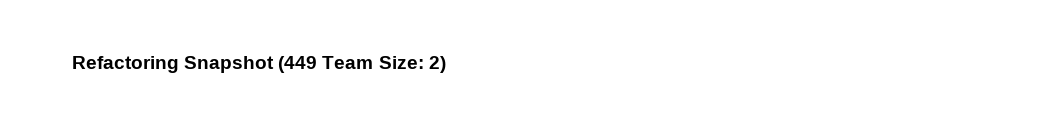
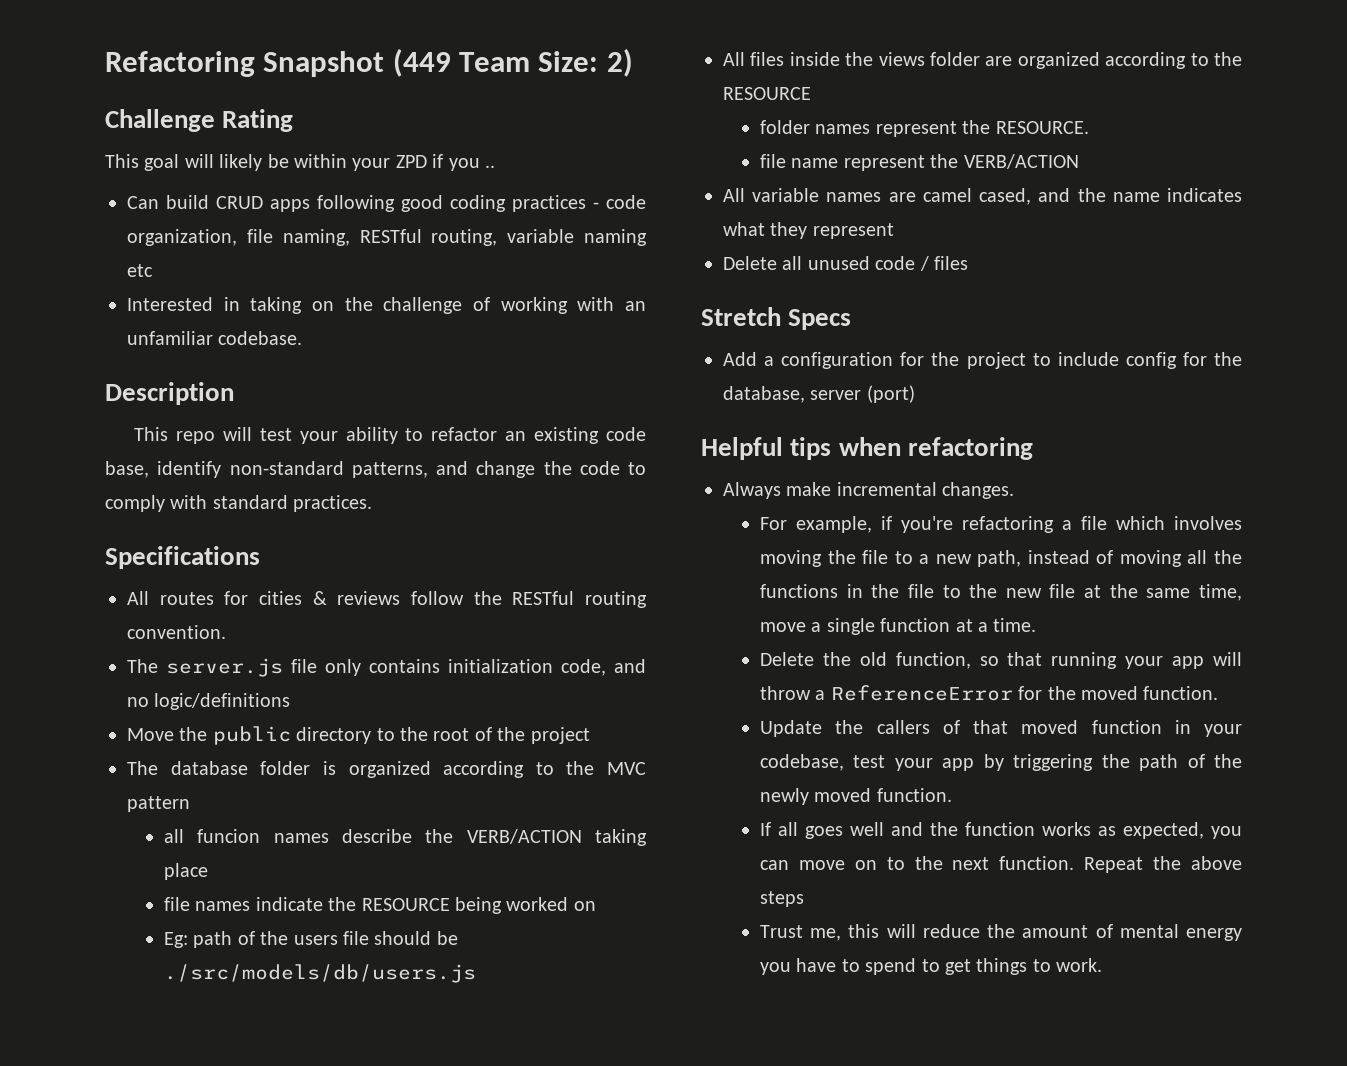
+ Challenge Rating
+ This goal will likely be within your ZPD if you ..
+ Can build CRUD apps following good coding practices - code organization, file naming, RESTful routing, variable naming etc
+ Interested in taking on the challenge of working with an unfamiliar codebase.
+ Description
+ This repo will test your ability to refactor an existing code base, identify non-standard patterns, and change the code to comply with standard practices.
+ Specifications
+ All routes for cities & reviews follow the RESTful routing convention.
+ The server.js file only contains initialization code, and no logic/definitions
+ Move the public directory to the root of the project
+ The database folder is organized according to the MVC pattern
+ all funcion names describe the VERB/ACTION taking place
+ file names indicate the RESOURCE being worked on
+ Eg: path of the users file should be ./src/models/db/users.js
+ All files inside the views folder are organized according to the RESOURCE
+ folder names represent the RESOURCE.
+ file name represent the VERB/ACTION
+ All variable names are camel cased, and the name indicates what they represent
+ Delete all unused code / files
+ Stretch Specs
+ Add a configuration for the project to include config for the database, server (port)
+ Helpful tips when refactoring
+ Always make incremental changes.
+ For example, if you're refactoring a file which involves moving the file to a new path, instead of moving all the functions in the file to the new file at the same time, move a single function at a time.
+ Delete the old function, so that running your app will throw a ReferenceError for the moved function.
+ Update the callers of that moved function in your codebase, test your app by triggering the path of the newly moved function.
+ If all goes well and the function works as expected, you can move on to the next function. Repeat the above steps
+ Trust me, this will reduce the amount of mental energy you have to spend to get things to work.

